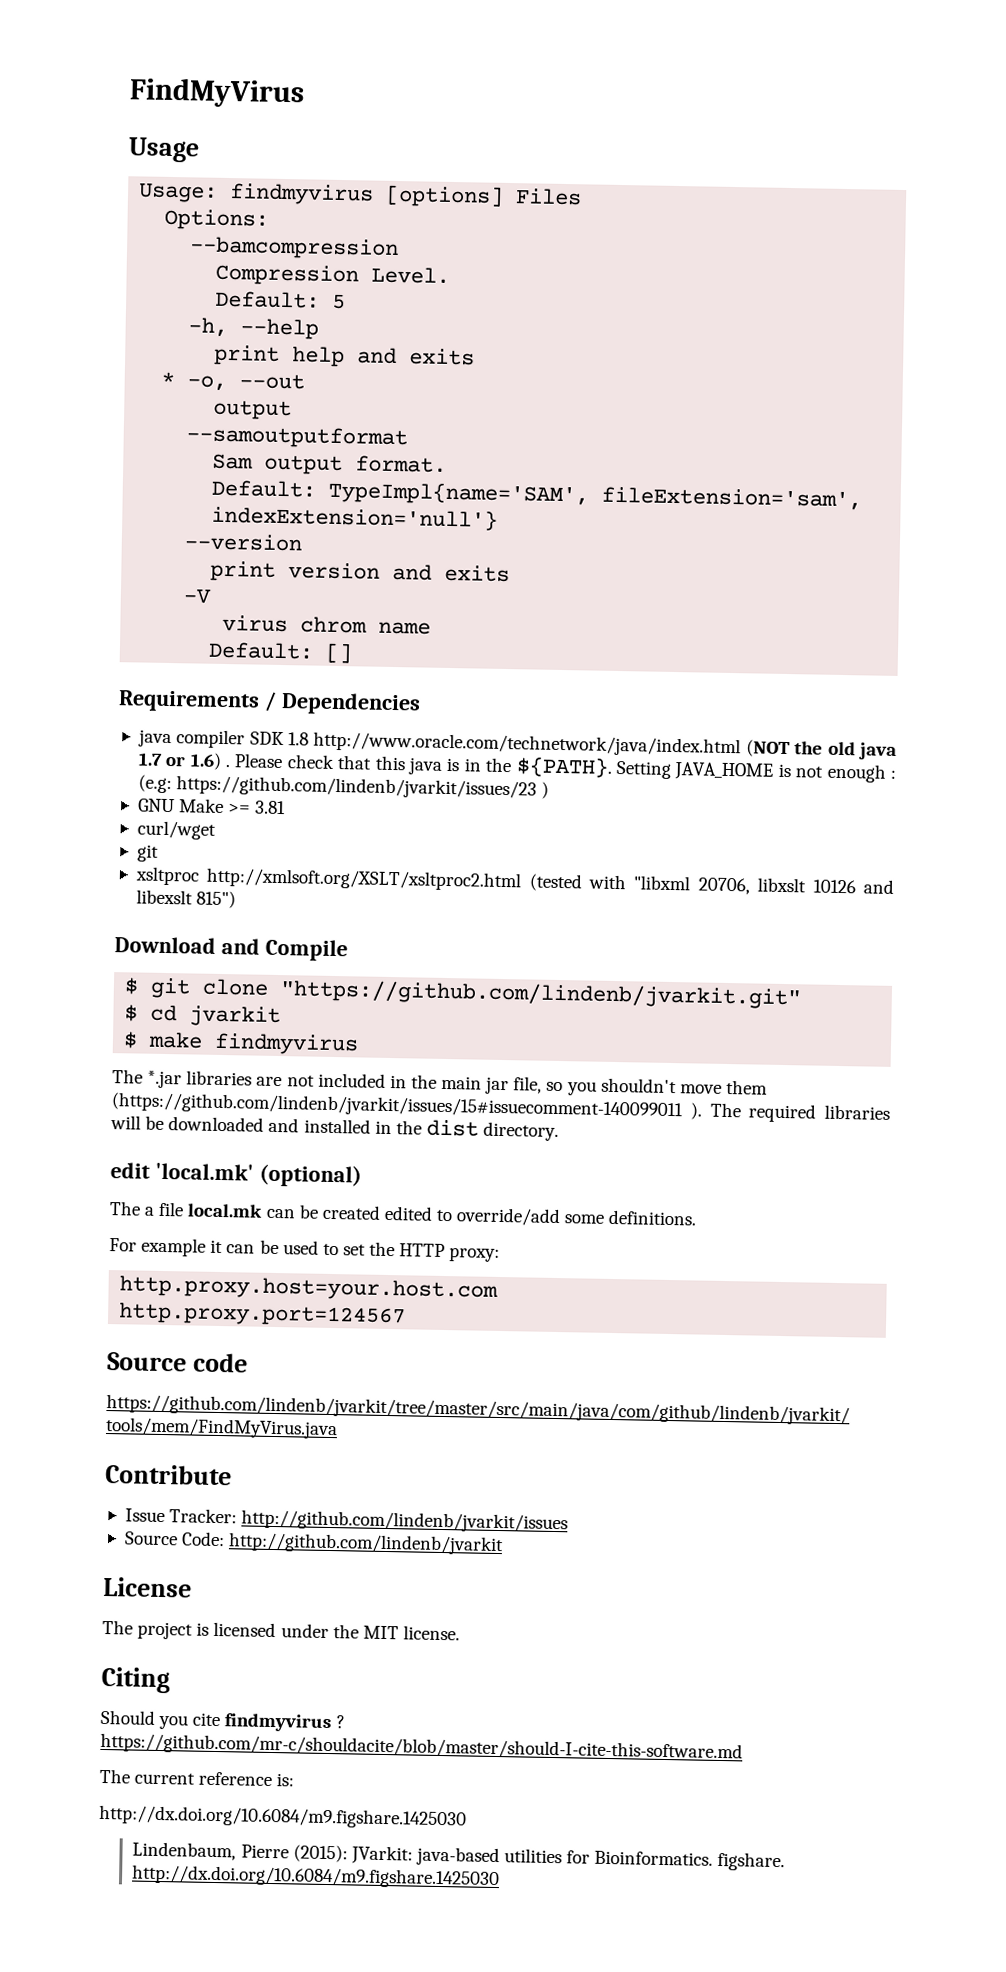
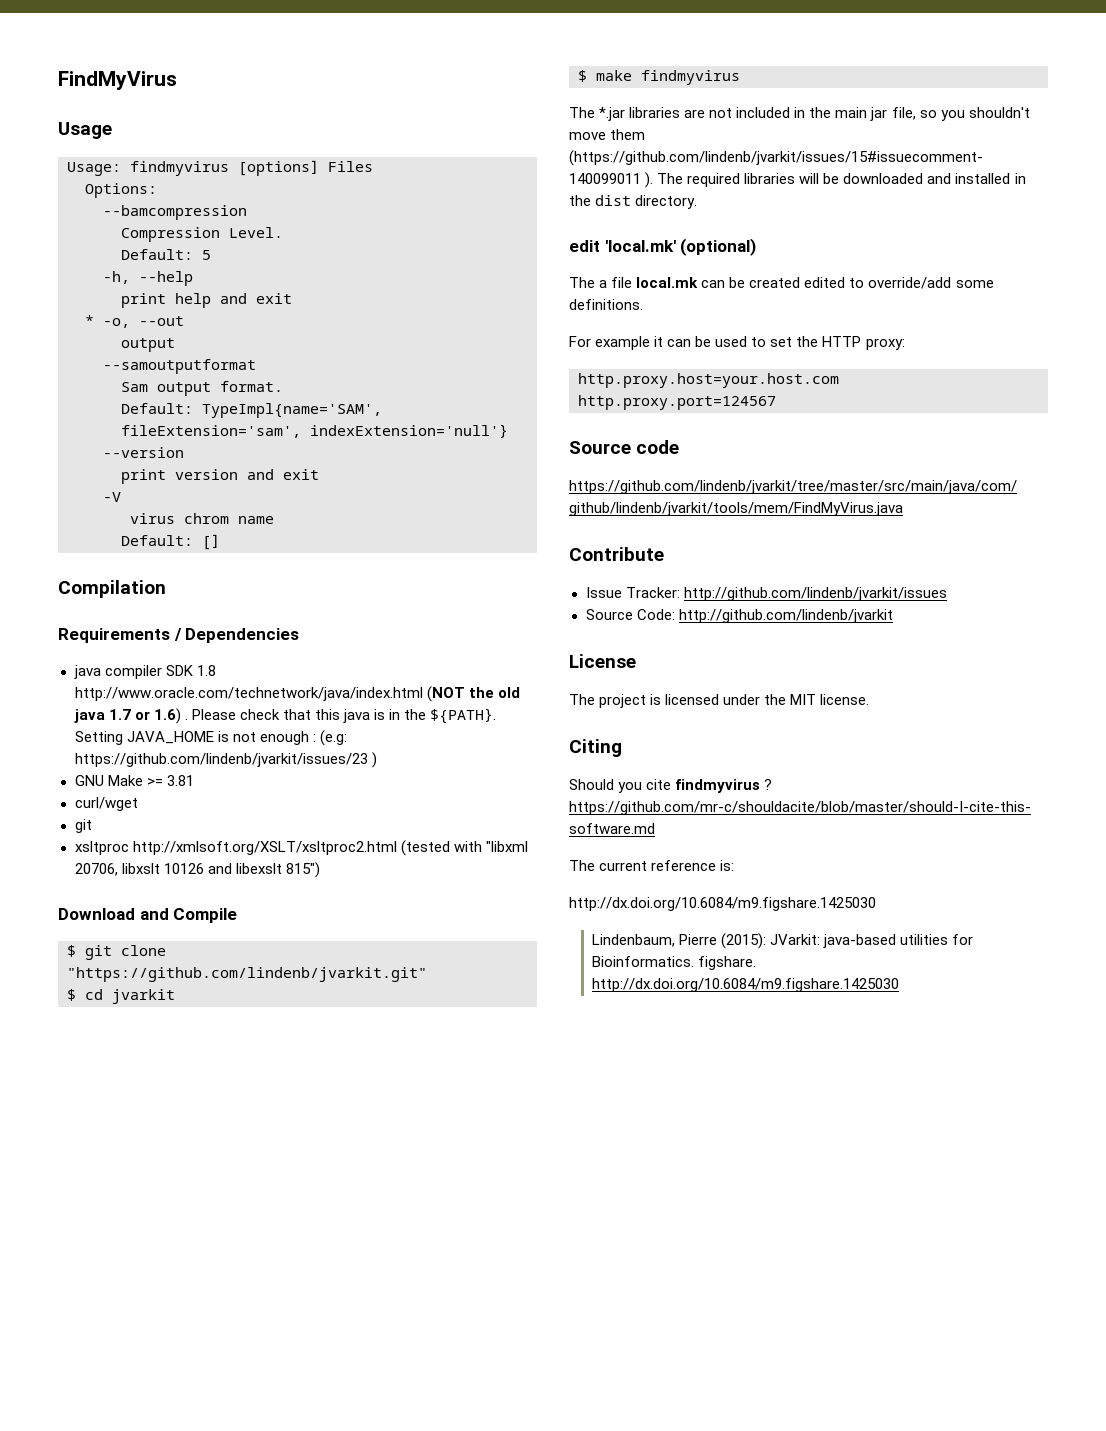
- print help and exits
+ print help and exit
- print version and exits
+ print version and exit
+ Compilation

